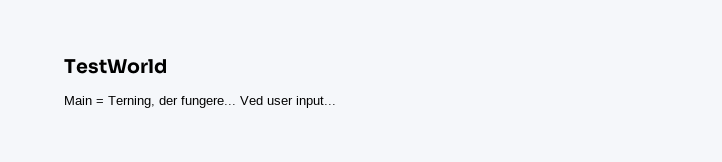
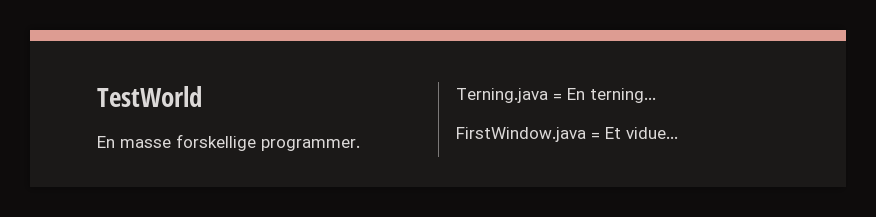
- Main = Terning, der fungere... Ved user input...
+ En masse forskellige programmer. Terning.java = En terning...
+ FirstWindow.java = Et vidue...

